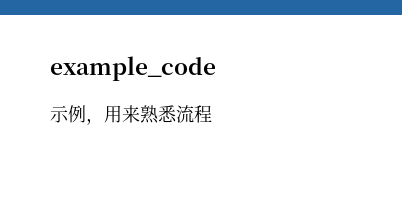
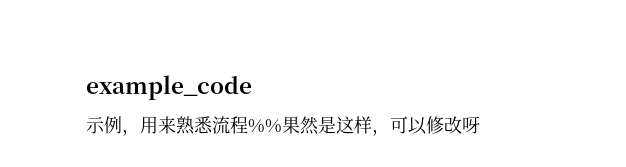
- 示例，用来熟悉流程
+ 示例，用来熟悉流程%%果然是这样，可以修改呀

